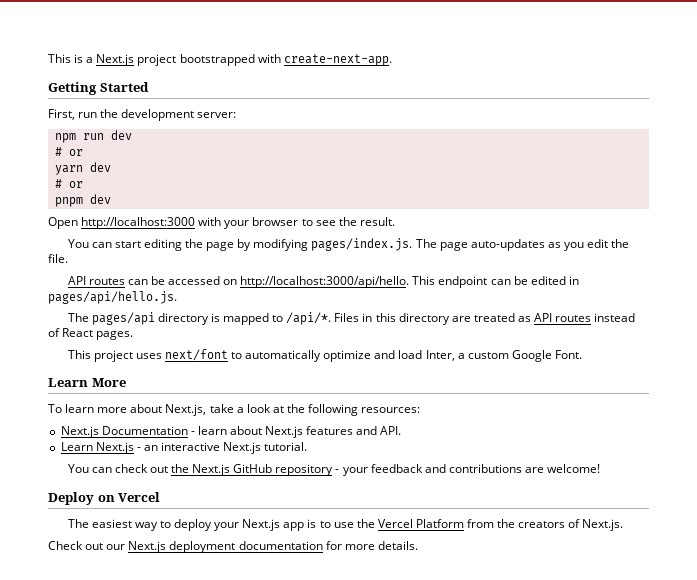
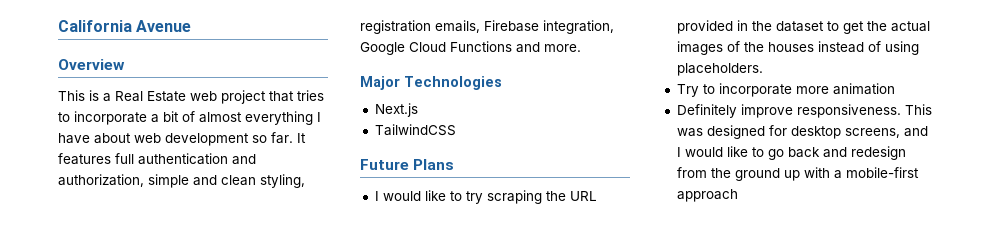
- This is a Next.js project bootstrapped with create-next-app.
- Getting Started
- First, run the development server:
- npm run dev
- # or
- yarn dev
- # or
- pnpm dev
- Open http://localhost:3000 with your browser to see the result.
- You can start editing the page by modifying pages/index.js. The page auto-updates as you edit the file.
- API routes can be accessed on http://localhost:3000/api/hello. This endpoint can be edited in pages/api/hello.js.
- The pages/api directory is mapped to /api/*. Files in this directory are treated as API routes instead of React pages.
- This project uses next/font to automatically optimize and load Inter, a custom Google Font.
- Learn More
- To learn more about Next.js, take a look at the following resources:
- Next.js Documentation - learn about Next.js features and API.
- Learn Next.js - an interactive Next.js tutorial.
- You can check out the Next.js GitHub repository - your feedback and contributions are welcome!
- Deploy on Vercel
- The easiest way to deploy your Next.js app is to use the Vercel Platform from the creators of Next.js.
- Check out our Next.js deployment documentation for more details.
+ California Avenue
+ Overview
+ This is a Real Estate web project that tries to incorporate a bit of almost everything I have about web development so far. It features full authentication and authorization, simple and clean styling, registration emails, Firebase integration, Google Cloud Functions and more.
+ Major Technologies
+ Next.js
+ TailwindCSS
+ Future Plans
+ I would like to try scraping the URL provided in the dataset to get the actual images of the houses instead of using placeholders.
+ Try to incorporate more animation
+ Definitely improve responsiveness. This was designed for desktop screens, and I would like to go back and redesign from the ground up with a mobile-first approach

